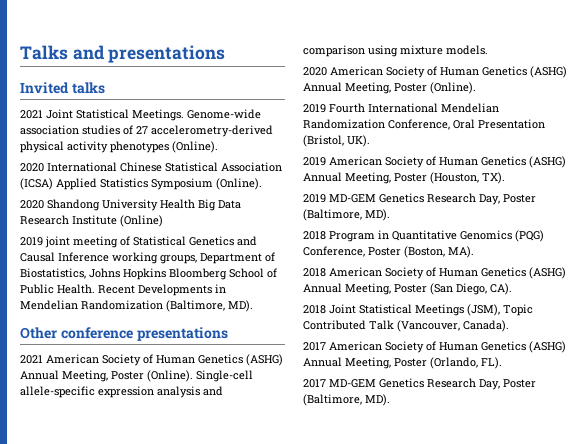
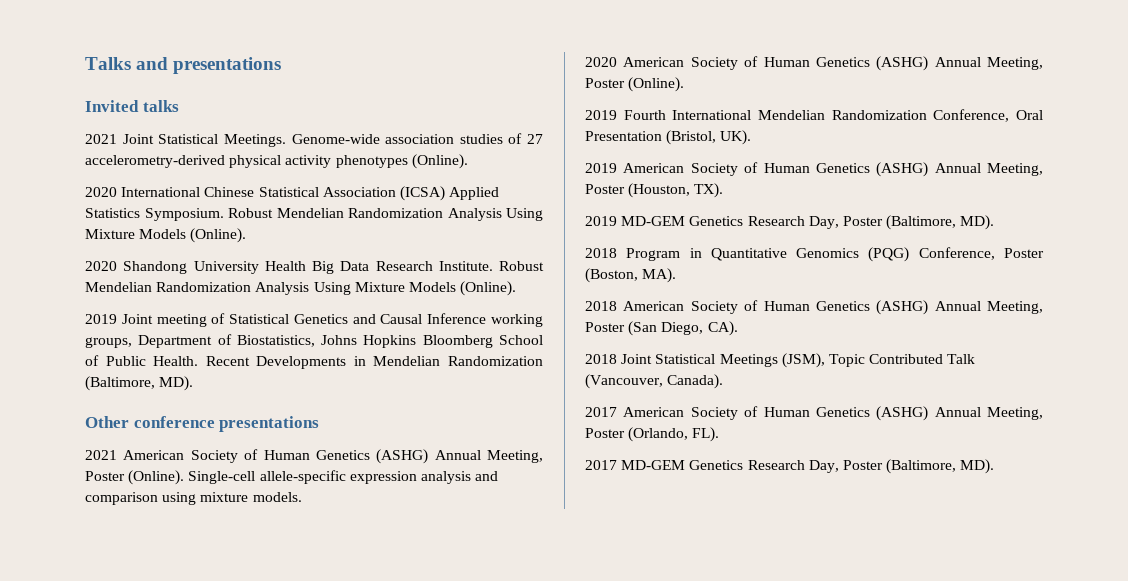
- 2020 International Chinese Statistical Association (ICSA) Applied Statistics Symposium (Online).
+ 2020 International Chinese Statistical Association (ICSA) Applied Statistics Symposium. Robust Mendelian Randomization Analysis Using Mixture Models (Online).
- 2020 Shandong University Health Big Data Research Institute (Online)
- 2019 joint meeting of Statistical Genetics and Causal Inference working groups, Department of Biostatistics, Johns Hopkins Bloomberg School of Public Health.
+ 2020 Shandong University Health Big Data Research Institute. Robust Mendelian Randomization Analysis Using Mixture Models (Online).
+ 2019 Joint meeting of Statistical Genetics and Causal Inference working groups, Department of Biostatistics, Johns Hopkins Bloomberg School of Public Health.

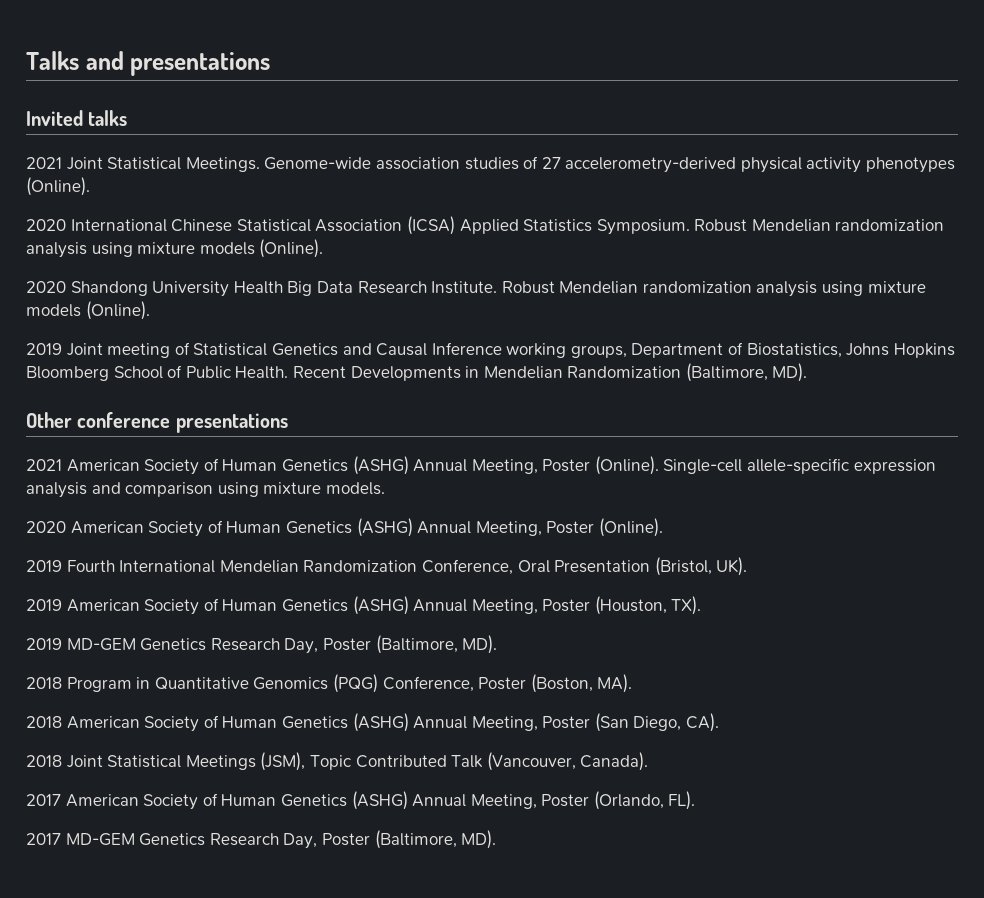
- 2020 International Chinese Statistical Association (ICSA) Applied Statistics Symposium. Robust Mendelian Randomization Analysis Using Mixture Models (Online).
+ 2020 International Chinese Statistical Association (ICSA) Applied Statistics Symposium. Robust Mendelian randomization analysis using mixture models (Online).
- 2020 Shandong University Health Big Data Research Institute. Robust Mendelian Randomization Analysis Using Mixture Models (Online).
+ 2020 Shandong University Health Big Data Research Institute. Robust Mendelian randomization analysis using mixture models (Online).

